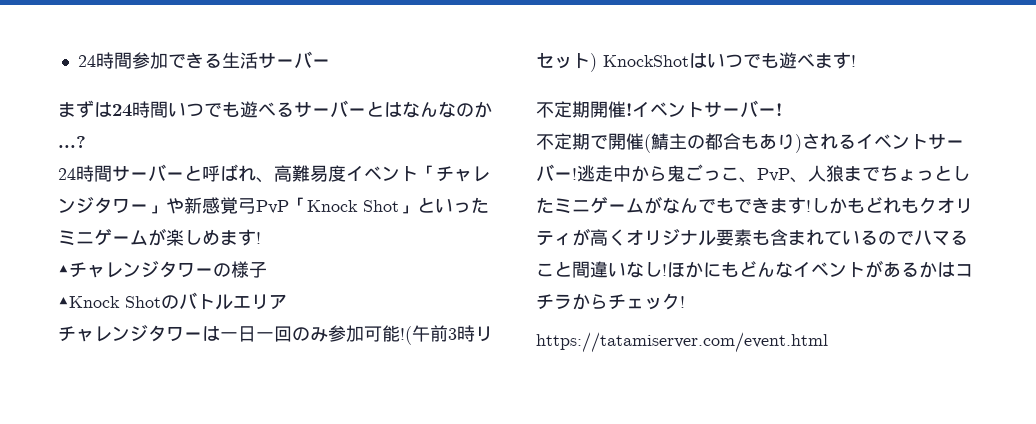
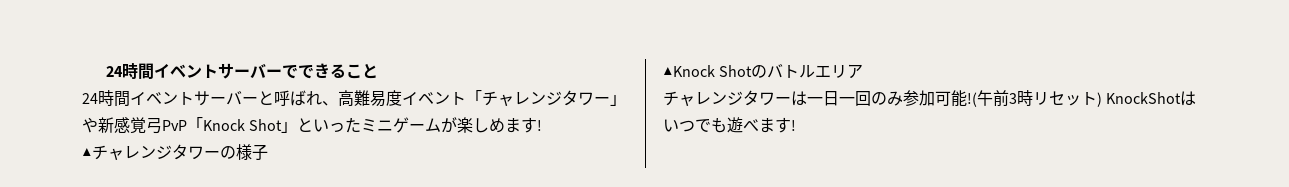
- 24時間参加できる生活サーバー
- まずは24時間いつでも遊べるサーバーとはなんなのか...?
- 24時間サーバーと呼ばれ、高難易度イベント「チャレンジタワー」や新感覚弓PvP「Knock Shot」といったミニゲームが楽しめます!
+ 24時間イベントサーバーでできること
+ 24時間イベントサーバーと呼ばれ、高難易度イベント「チャレンジタワー」や新感覚弓PvP「Knock Shot」といったミニゲームが楽しめます!
- 不定期開催!イベントサーバー!
- 不定期で開催(鯖主の都合もあり)されるイベントサーバー!逃走中から鬼ごっこ、PvP、人狼までちょっとしたミニゲームがなんでもできます!しかもどれもクオリティが高くオリジナル要素も含まれているのでハマること間違いなし!ほかにもどんなイベントがあるかはコチラからチェック!
- https://tatamiserver.com/event.html

